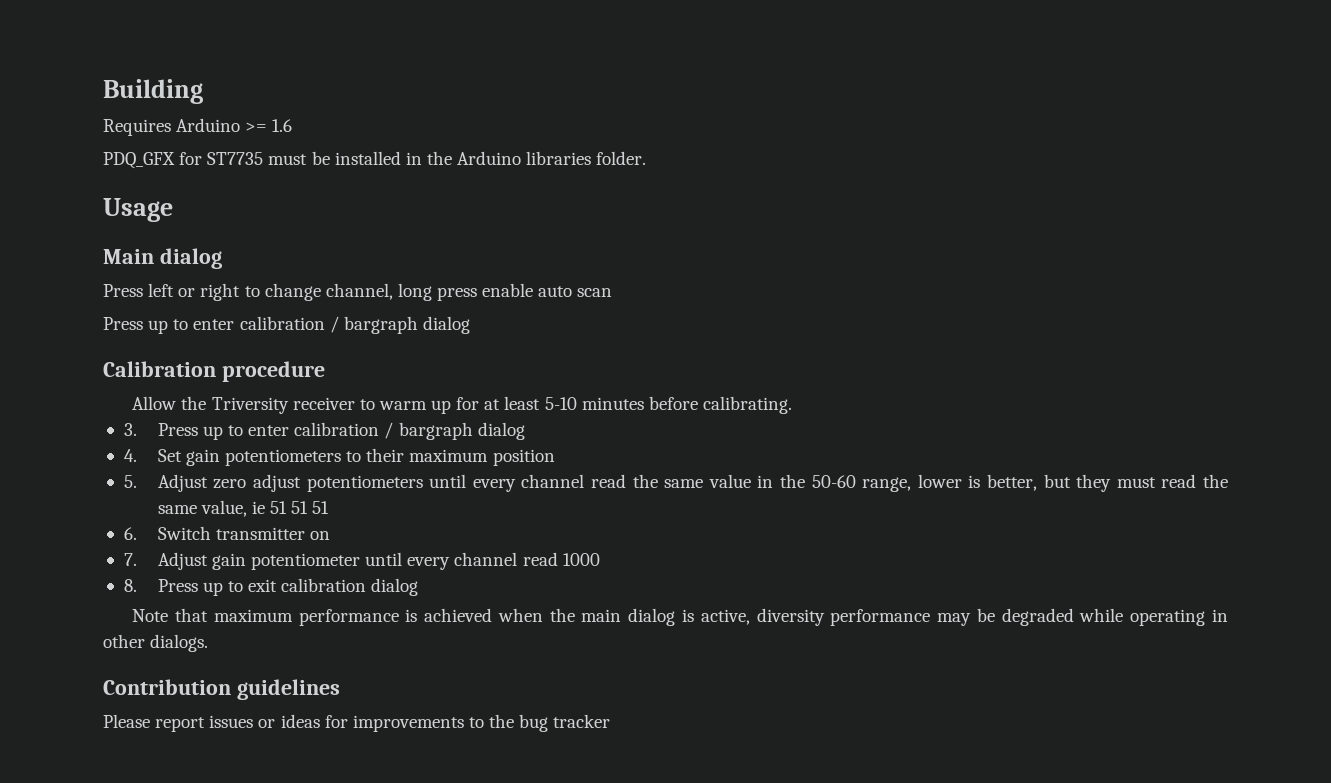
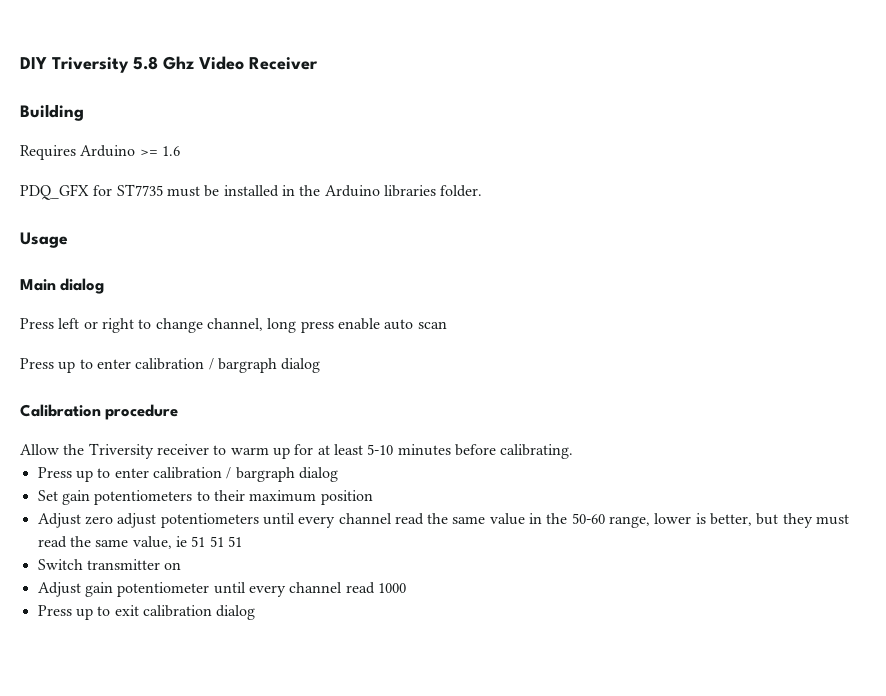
+ DIY Triversity 5.8 Ghz Video Receiver
  Allow the Triversity receiver to warm up for at least 5-10 minutes before calibrating.
- 3. Press up to enter calibration / bargraph dialog
- 4. Set gain potentiometers to their maximum position
+ Press up to enter calibration / bargraph dialog
+ Set gain potentiometers to their maximum position
- 5. Adjust zero adjust potentiometers until every channel read the same value in the 50-60 range, lower is better, but they must read the same value, ie 51 51 51
+ Adjust zero adjust potentiometers until every channel read the same value in the 50-60 range, lower is better, but they must read the same value, ie 51 51 51
- 6. Switch transmitter on
+ Switch transmitter on
- 7. Adjust gain potentiometer until every channel read 1000
+ Adjust gain potentiometer until every channel read 1000
- 8. Press up to exit calibration dialog
+ Press up to exit calibration dialog
- Note that maximum performance is achieved when the main dialog is active, diversity performance may be degraded while operating in other dialogs.
- Contribution guidelines
- Please report issues or ideas for improvements to the bug tracker

